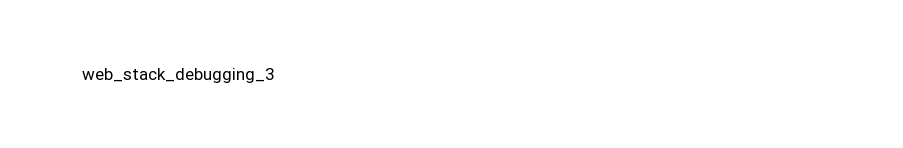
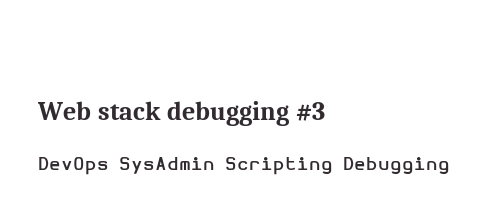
- web_stack_debugging_3
+ Web stack debugging #3
+ DevOps SysAdmin Scripting Debugging

